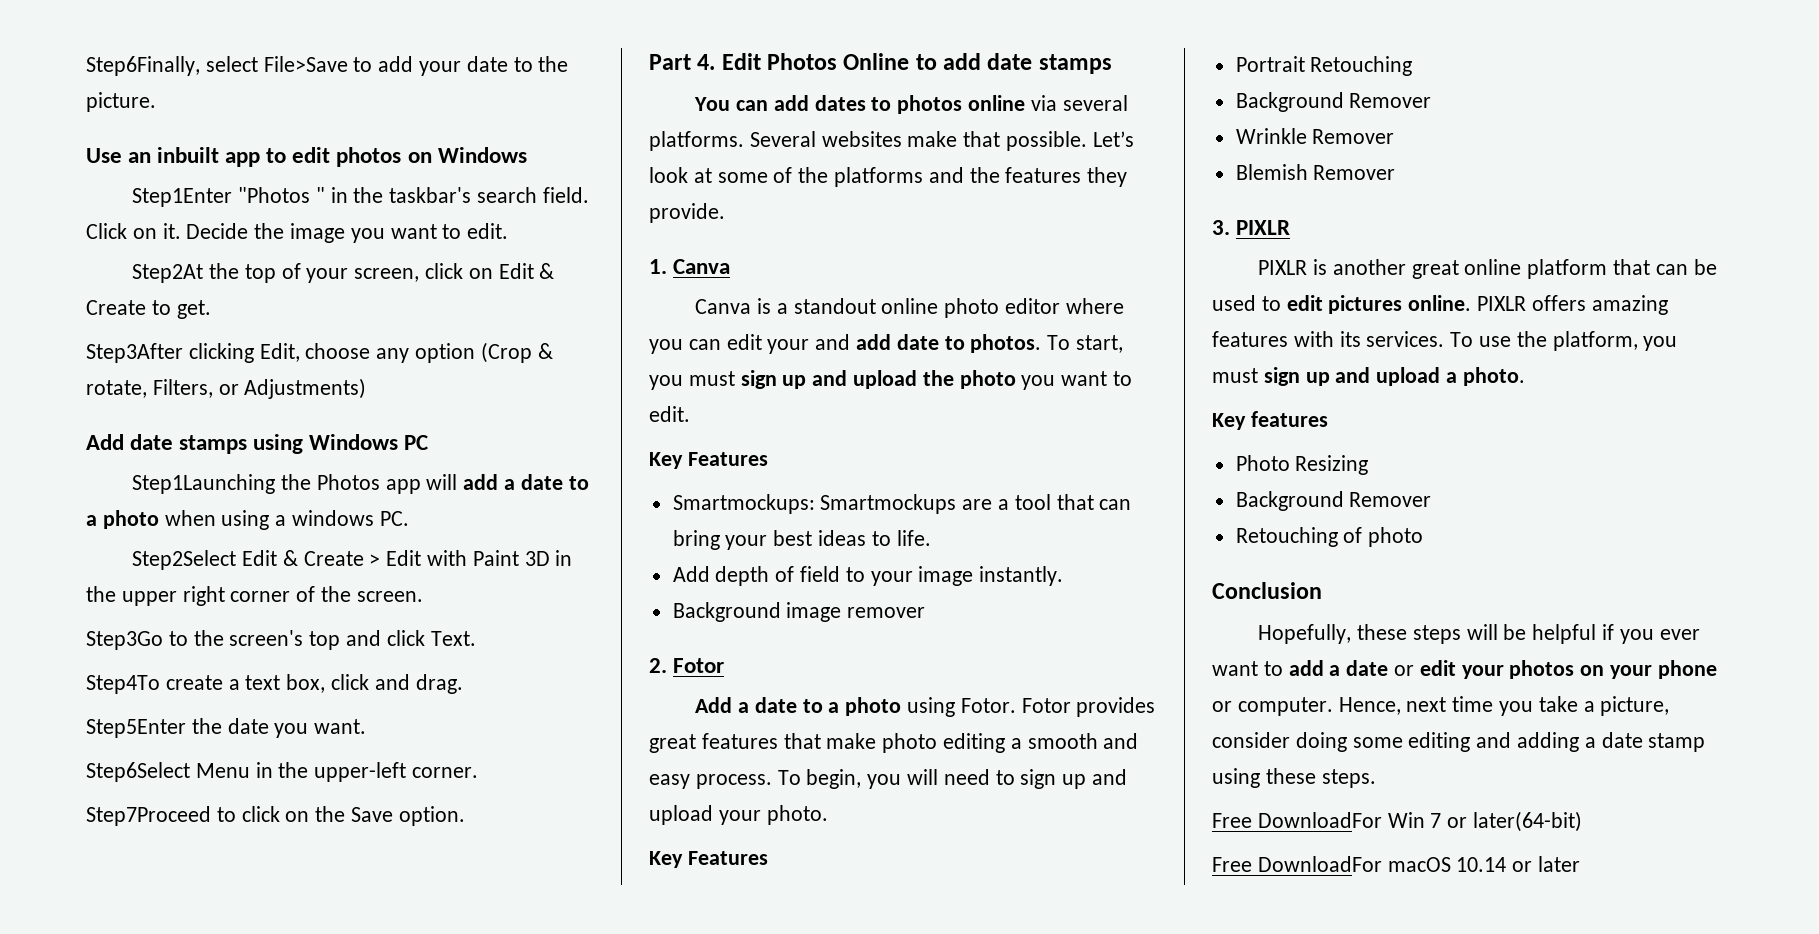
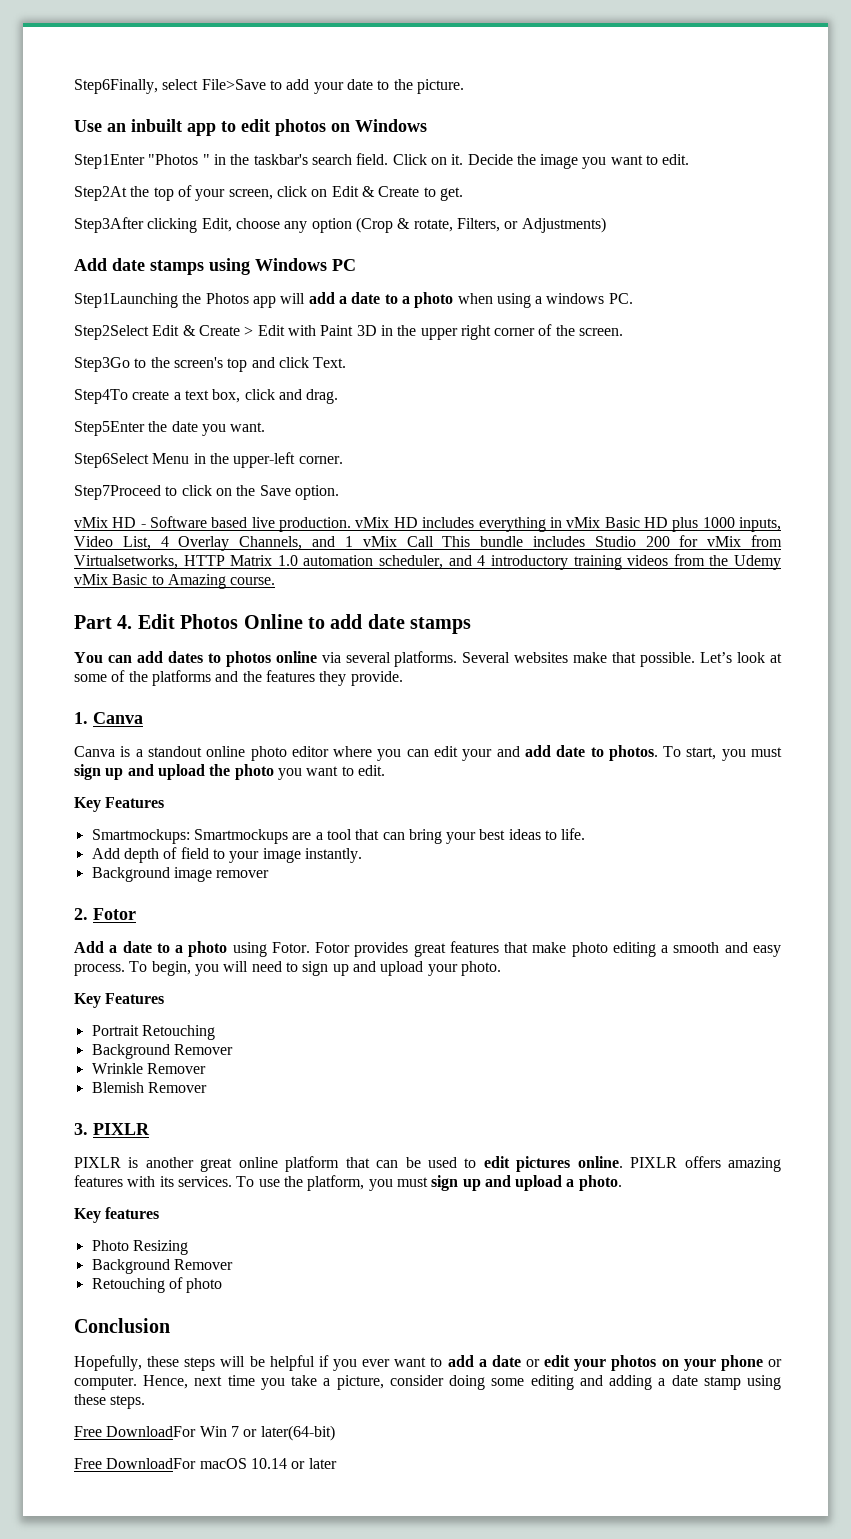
+ vMix HD - Software based live production. vMix HD includes everything in vMix Basic HD plus 1000 inputs, Video List, 4 Overlay Channels, and 1 vMix Call This bundle includes Studio 200 for vMix from Virtualsetworks, HTTP Matrix 1.0 automation scheduler, and 4 introductory training videos from the Udemy vMix Basic to Amazing course.

